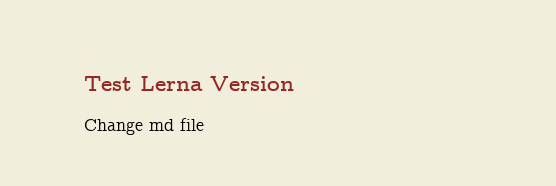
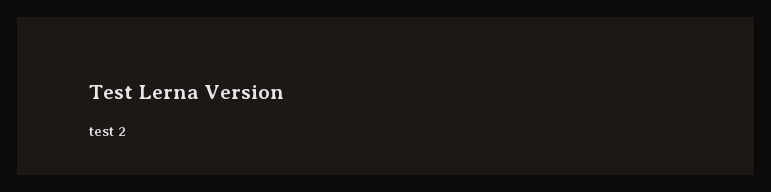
- Change md file
+ test 2

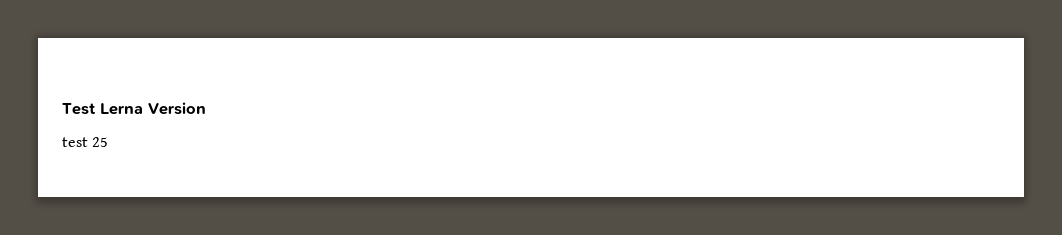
- test 2
+ test 25

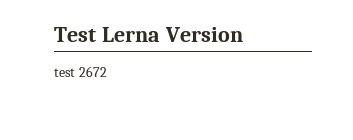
- test 25
+ test 2672

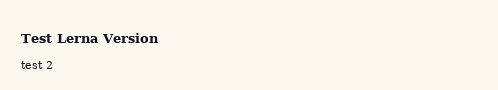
- test 2672
+ test 2

